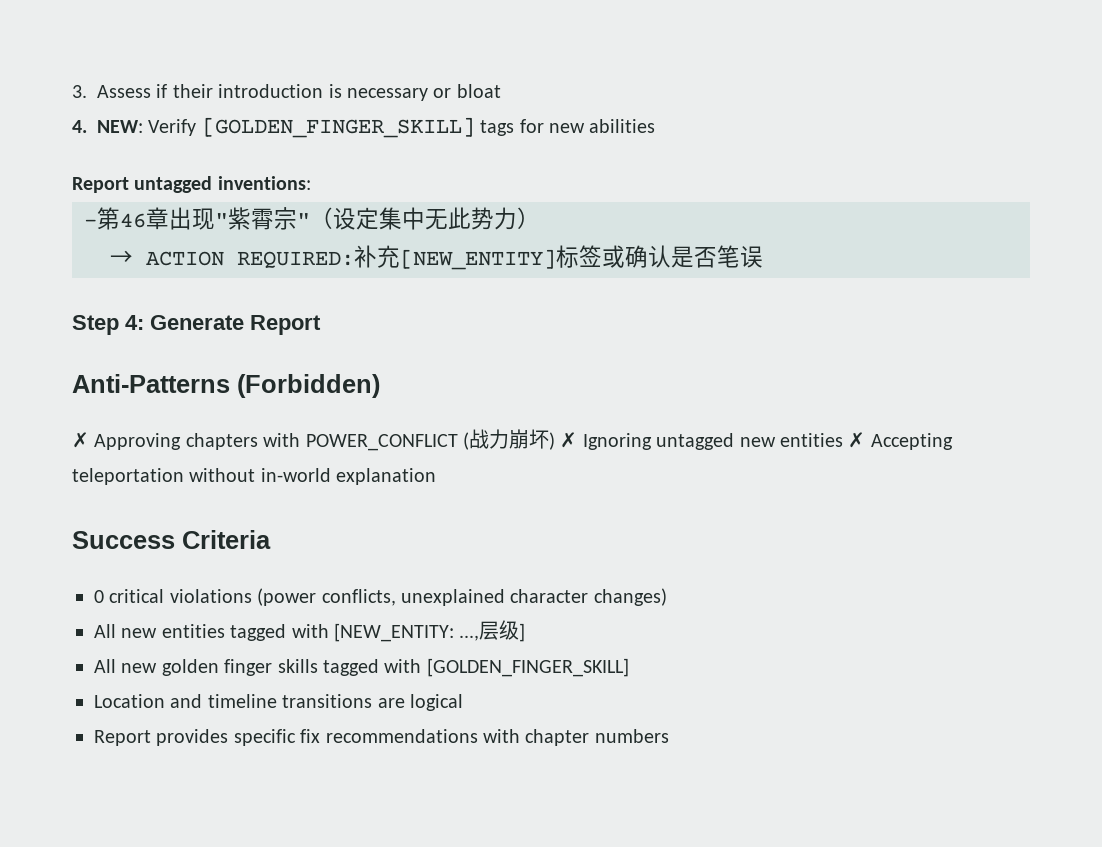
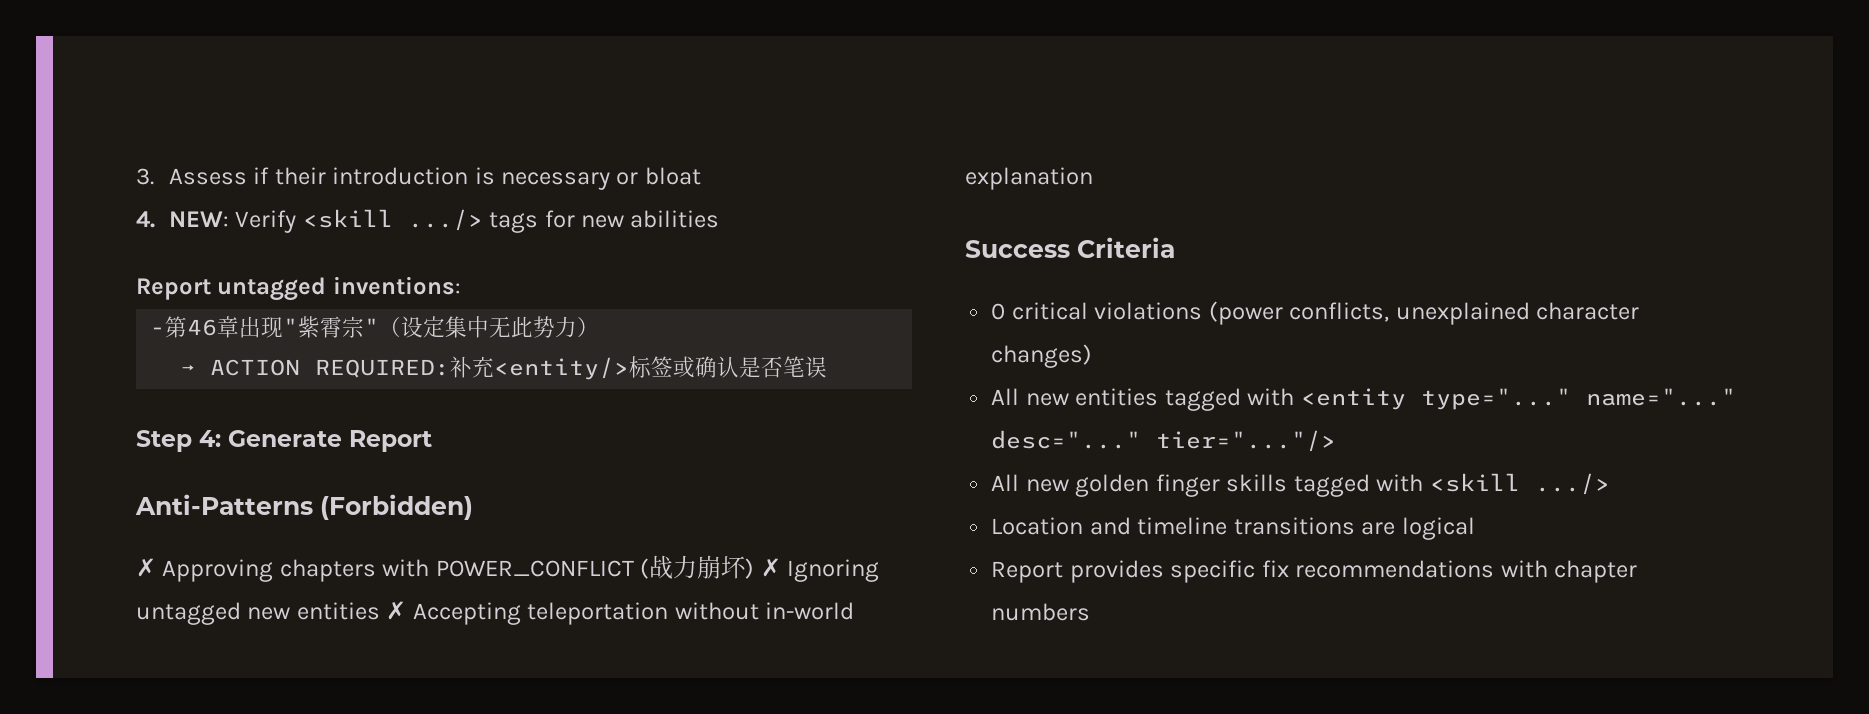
- 4. NEW: Verify [GOLDEN_FINGER_SKILL] tags for new abilities
+ 4. NEW: Verify <skill .../> tags for new abilities
- → ACTION REQUIRED:补充[NEW_ENTITY]标签或确认是否笔误
+ → ACTION REQUIRED:补充<entity/>标签或确认是否笔误
- All new entities tagged with [NEW_ENTITY: ...,层级]
+ All new entities tagged with <entity type="..." name="..." desc="..." tier="..."/>
- All new golden finger skills tagged with [GOLDEN_FINGER_SKILL]
+ All new golden finger skills tagged with <skill .../>

